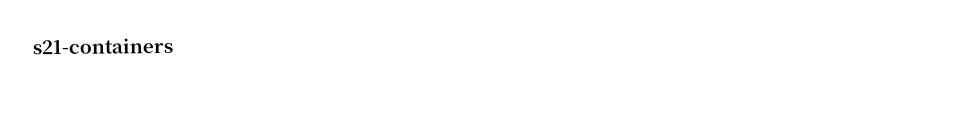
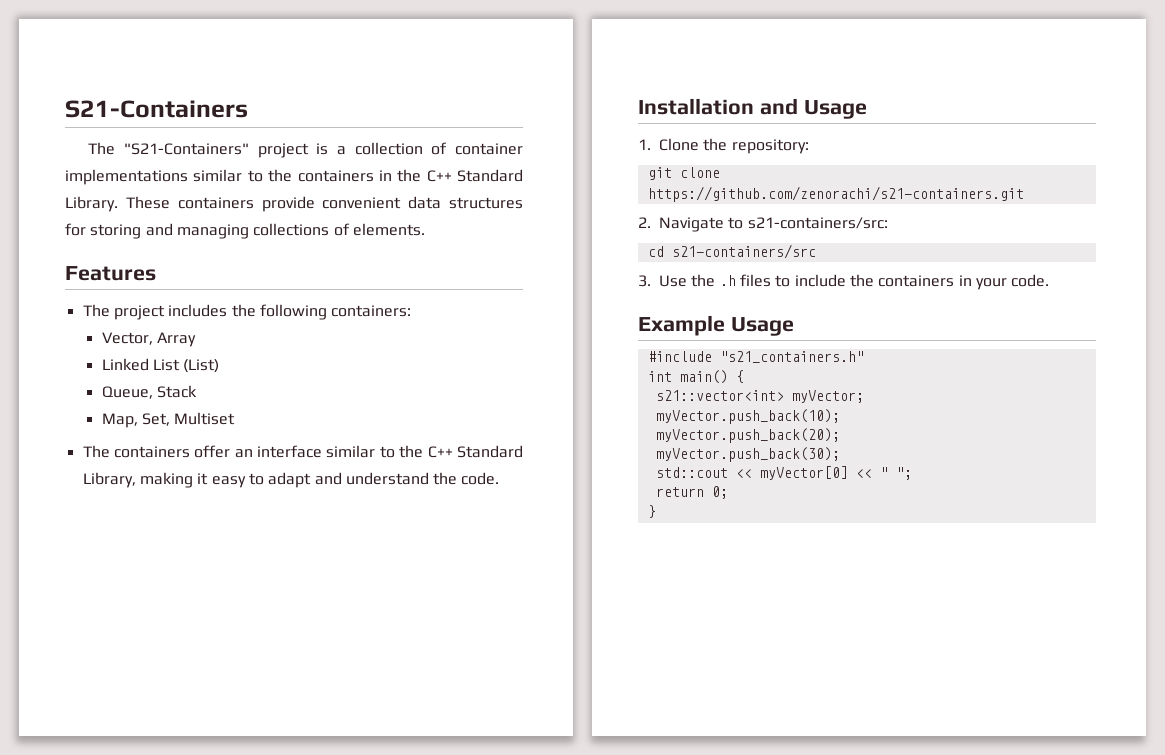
- s21-containers
+ S21-Containers
+ The "S21-Containers" project is a collection of container implementations similar to the containers in the C++ Standard Library. These containers provide convenient data structures for storing and managing collections of elements.
+ Features
+ The project includes the following containers:
+ Vector, Array
+ Linked List (List)
+ Queue, Stack
+ Map, Set, Multiset
+ The containers offer an interface similar to the C++ Standard Library, making it easy to adapt and understand the code.
+ Installation and Usage
+ 1. Clone the repository:
+ git clone https://github.com/zenorachi/s21-containers.git
+ 2. Navigate to s21-containers/src:
+ cd s21-containers/src
+ 3. Use the .h files to include the containers in your code.
+ Example Usage
+ #include "s21_containers.h"
+ int main() {
+ s21::vector<int> myVector;
+ myVector.push_back(10);
+ myVector.push_back(20);
+ myVector.push_back(30);
+ std::cout << myVector[0] << " ";
+ return 0;
+ }

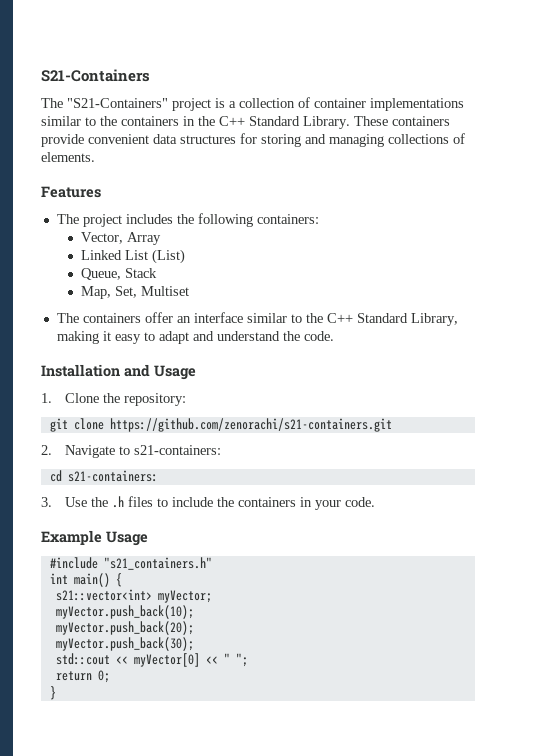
- 2. Navigate to s21-containers/src:
+ 2. Navigate to s21-containers:
- cd s21-containers/src
+ cd s21-containers:

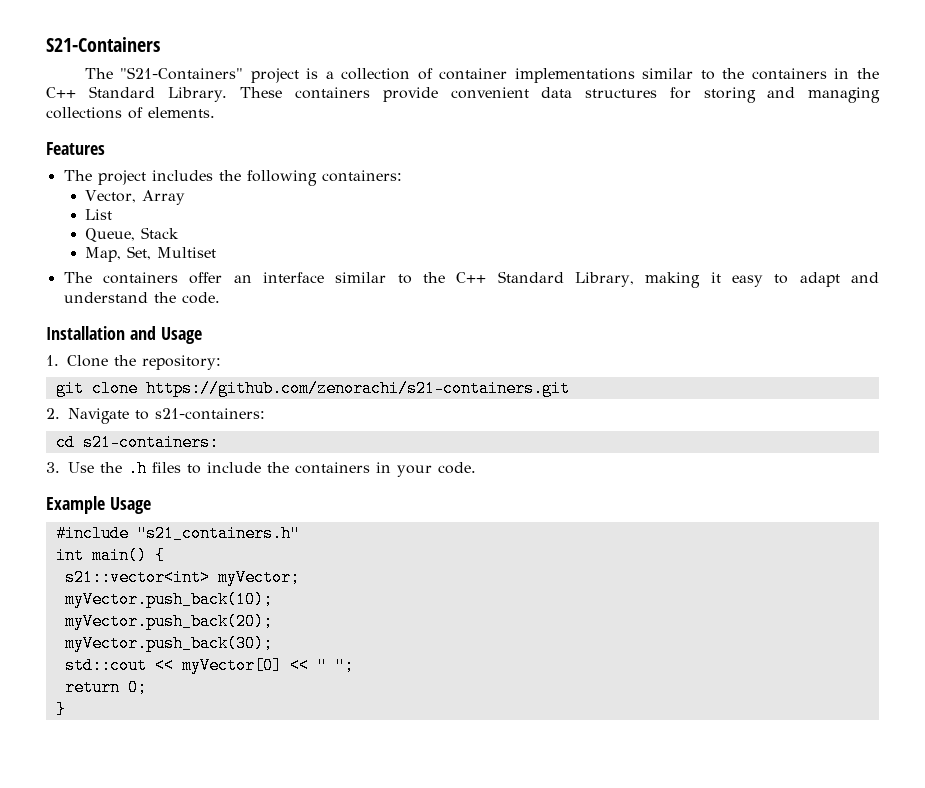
- Linked List (List)
+ List

